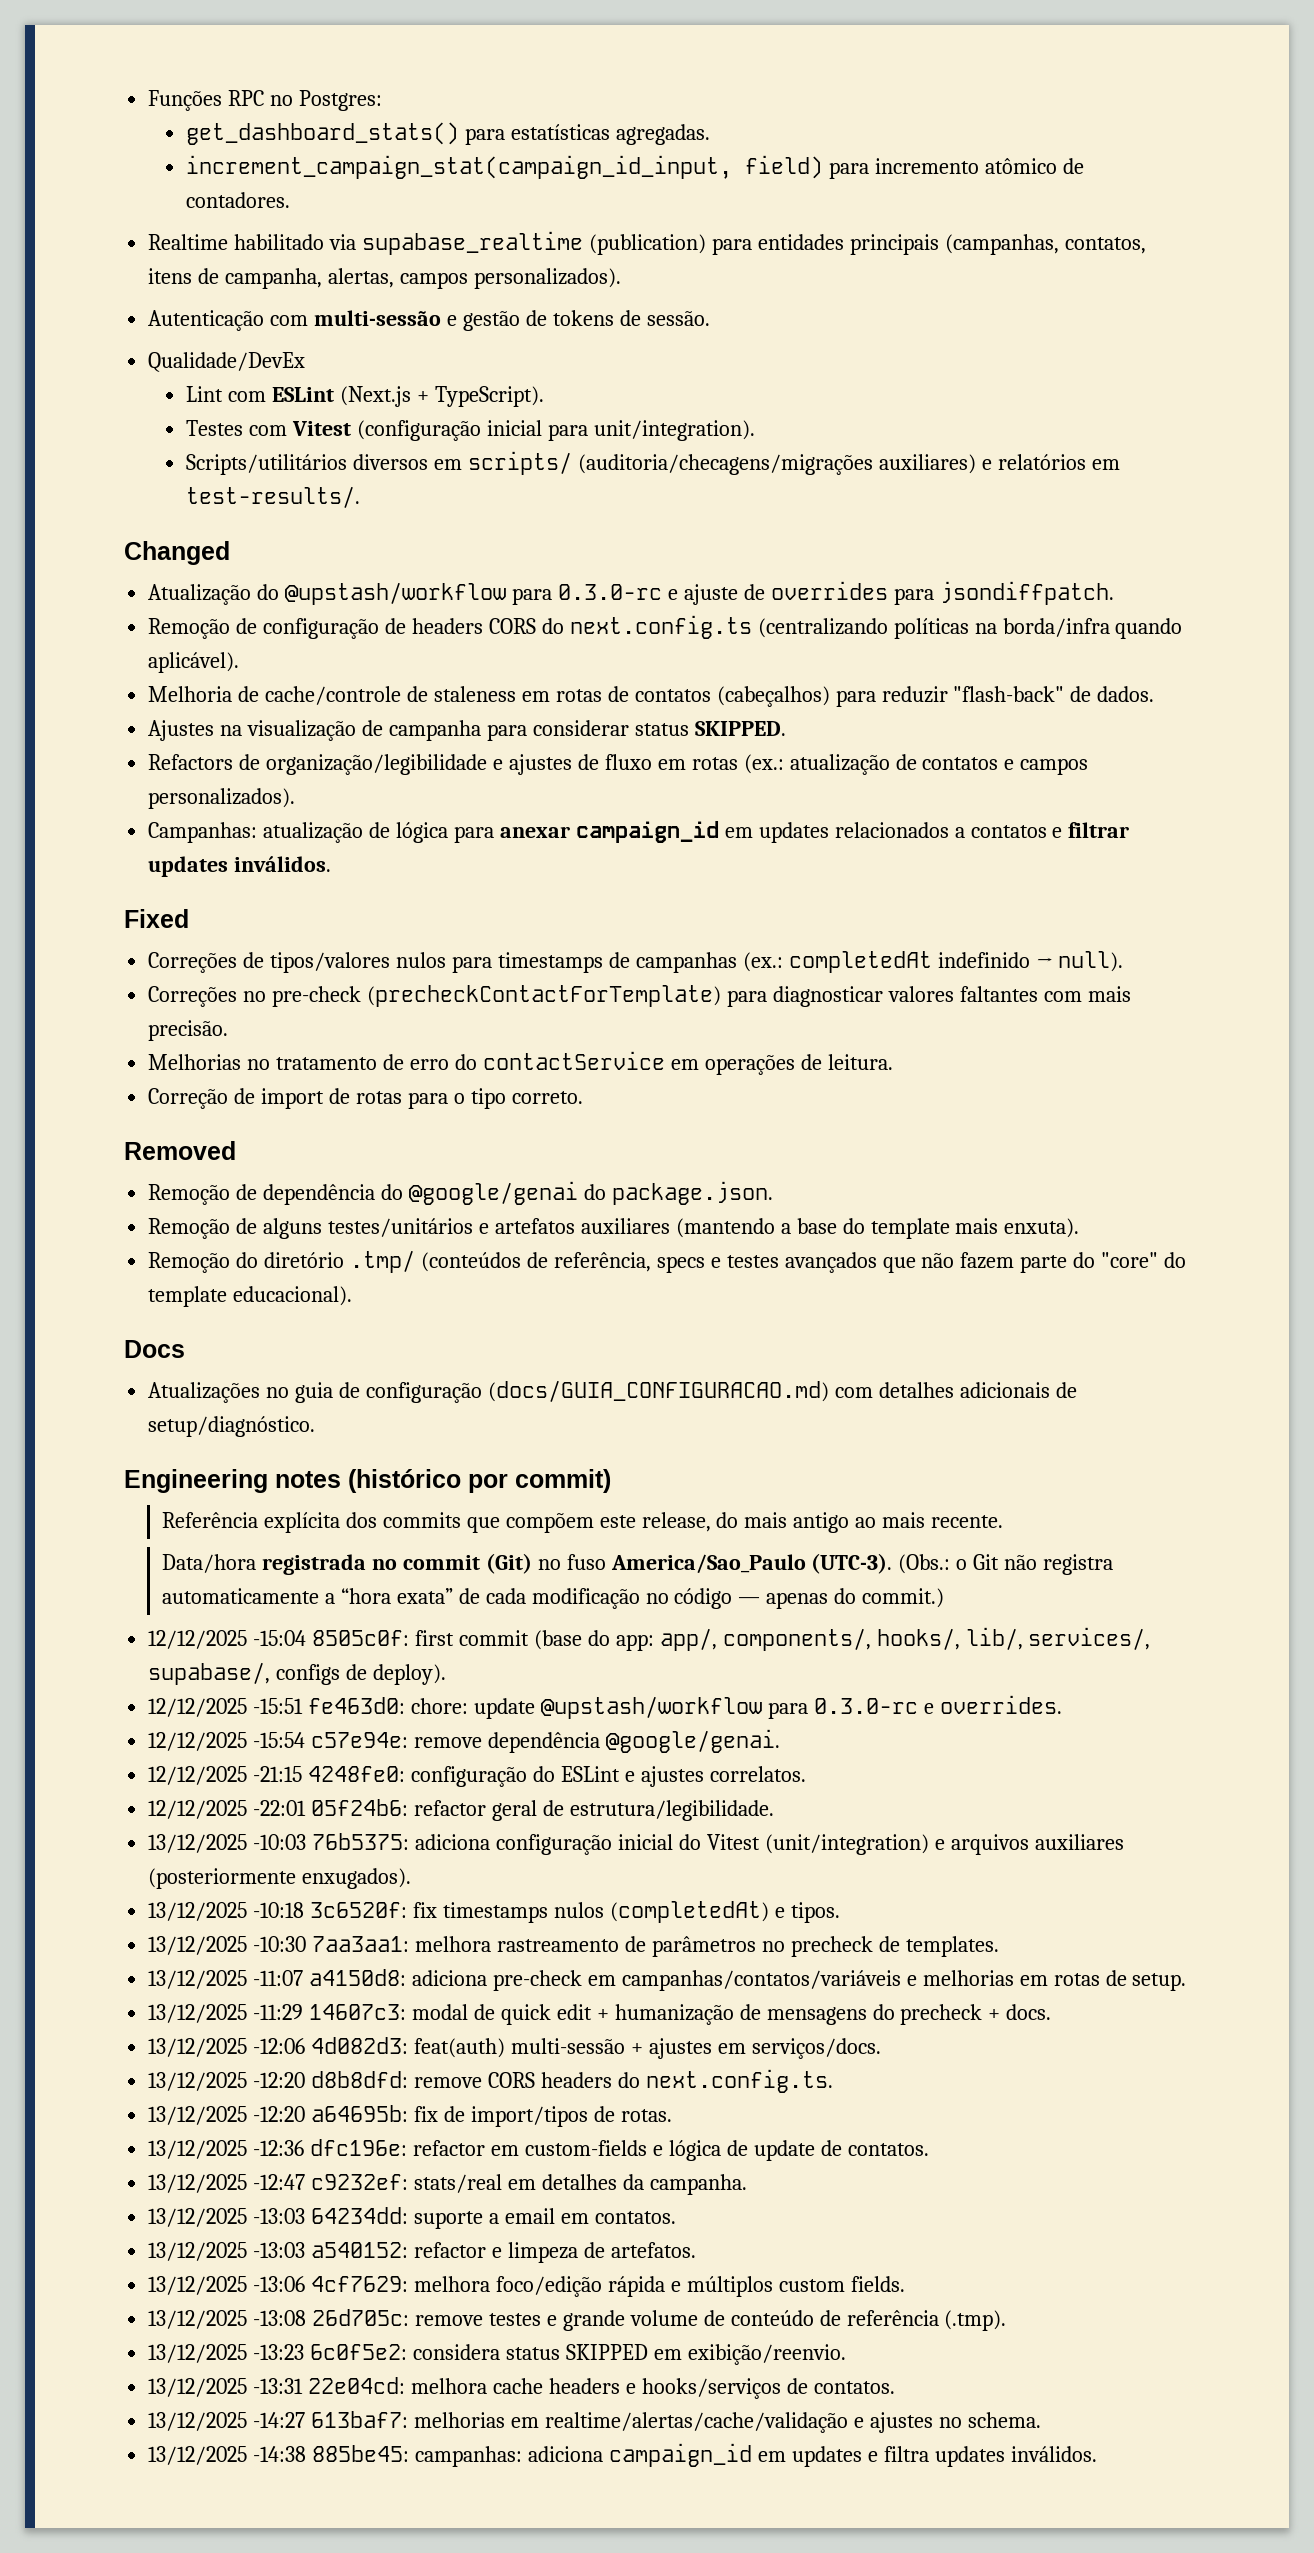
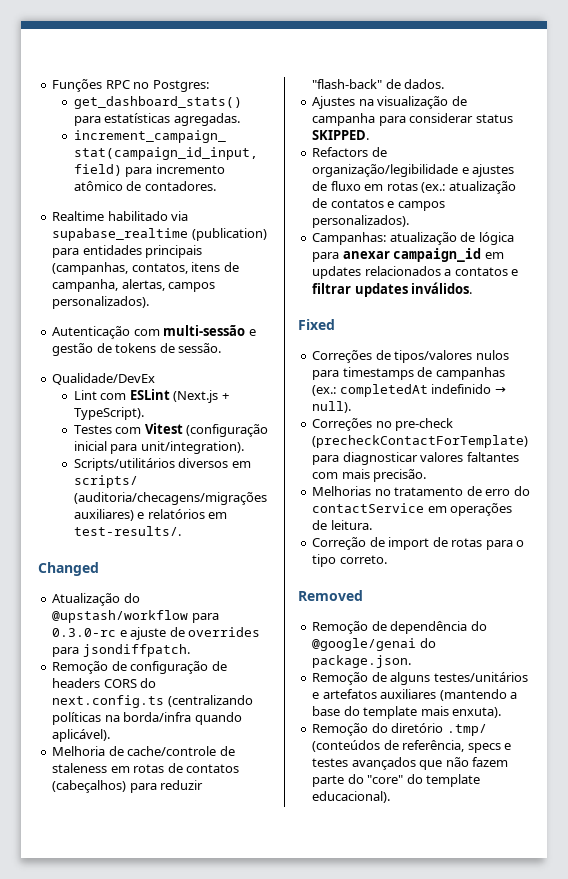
- Docs
- Atualizações no guia de configuração (docs/GUIA_CONFIGURACAO.md) com detalhes adicionais de setup/diagnóstico.
- Engineering notes (histórico por commit)
- Referência explícita dos commits que compõem este release, do mais antigo ao mais recente.
- Data/hora registrada no commit (Git) no fuso America/Sao_Paulo (UTC-3). (Obs.: o Git não registra automaticamente a “hora exata” de cada modificação no código — apenas do commit.)
- 12/12/2025 -15:04 8505c0f: first commit (base do app: app/, components/, hooks/, lib/, services/, supabase/, configs de deploy).
- 12/12/2025 -15:51 fe463d0: chore: update @upstash/workflow para 0.3.0-rc e overrides.
- 12/12/2025 -15:54 c57e94e: remove dependência @google/genai.
- 12/12/2025 -21:15 4248fe0: configuração do ESLint e ajustes correlatos.
- 12/12/2025 -22:01 05f24b6: refactor geral de estrutura/legibilidade.
- 13/12/2025 -10:03 76b5375: adiciona configuração inicial do Vitest (unit/integration) e arquivos auxiliares (posteriormente enxugados).
- 13/12/2025 -10:18 3c6520f: fix timestamps nulos (completedAt) e tipos.
- 13/12/2025 -10:30 7aa3aa1: melhora rastreamento de parâmetros no precheck de templates.
- 13/12/2025 -11:07 a4150d8: adiciona pre-check em campanhas/contatos/variáveis e melhorias em rotas de setup.
- 13/12/2025 -11:29 14607c3: modal de quick edit + humanização de mensagens do precheck + docs.
- 13/12/2025 -12:06 4d082d3: feat(auth) multi-sessão + ajustes em serviços/docs.
- 13/12/2025 -12:20 d8b8dfd: remove CORS headers do next.config.ts.
- 13/12/2025 -12:20 a64695b: fix de import/tipos de rotas.
- 13/12/2025 -12:36 dfc196e: refactor em custom-fields e lógica de update de contatos.
- 13/12/2025 -12:47 c9232ef: stats/real em detalhes da campanha.
- 13/12/2025 -13:03 64234dd: suporte a email em contatos.
- 13/12/2025 -13:03 a540152: refactor e limpeza de artefatos.
- 13/12/2025 -13:06 4cf7629: melhora foco/edição rápida e múltiplos custom fields.
- 13/12/2025 -13:08 26d705c: remove testes e grande volume de conteúdo de referência (.tmp).
- 13/12/2025 -13:23 6c0f5e2: considera status SKIPPED em exibição/reenvio.
- 13/12/2025 -13:31 22e04cd: melhora cache headers e hooks/serviços de contatos.
- 13/12/2025 -14:27 613baf7: melhorias em realtime/alertas/cache/validação e ajustes no schema.
- 13/12/2025 -14:38 885be45: campanhas: adiciona campaign_id em updates e filtra updates inválidos.

